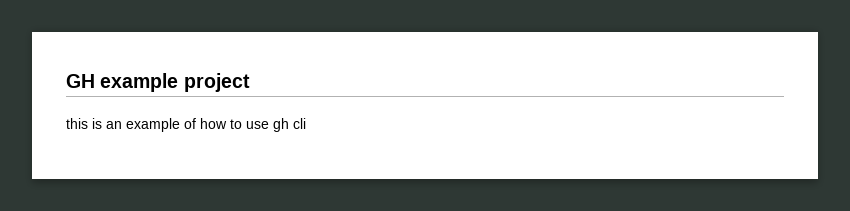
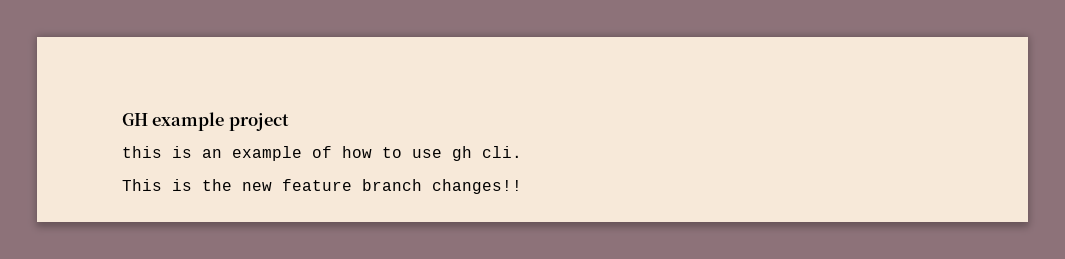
- this is an example of how to use gh cli
+ this is an example of how to use gh cli.
+ This is the new feature branch changes!!

